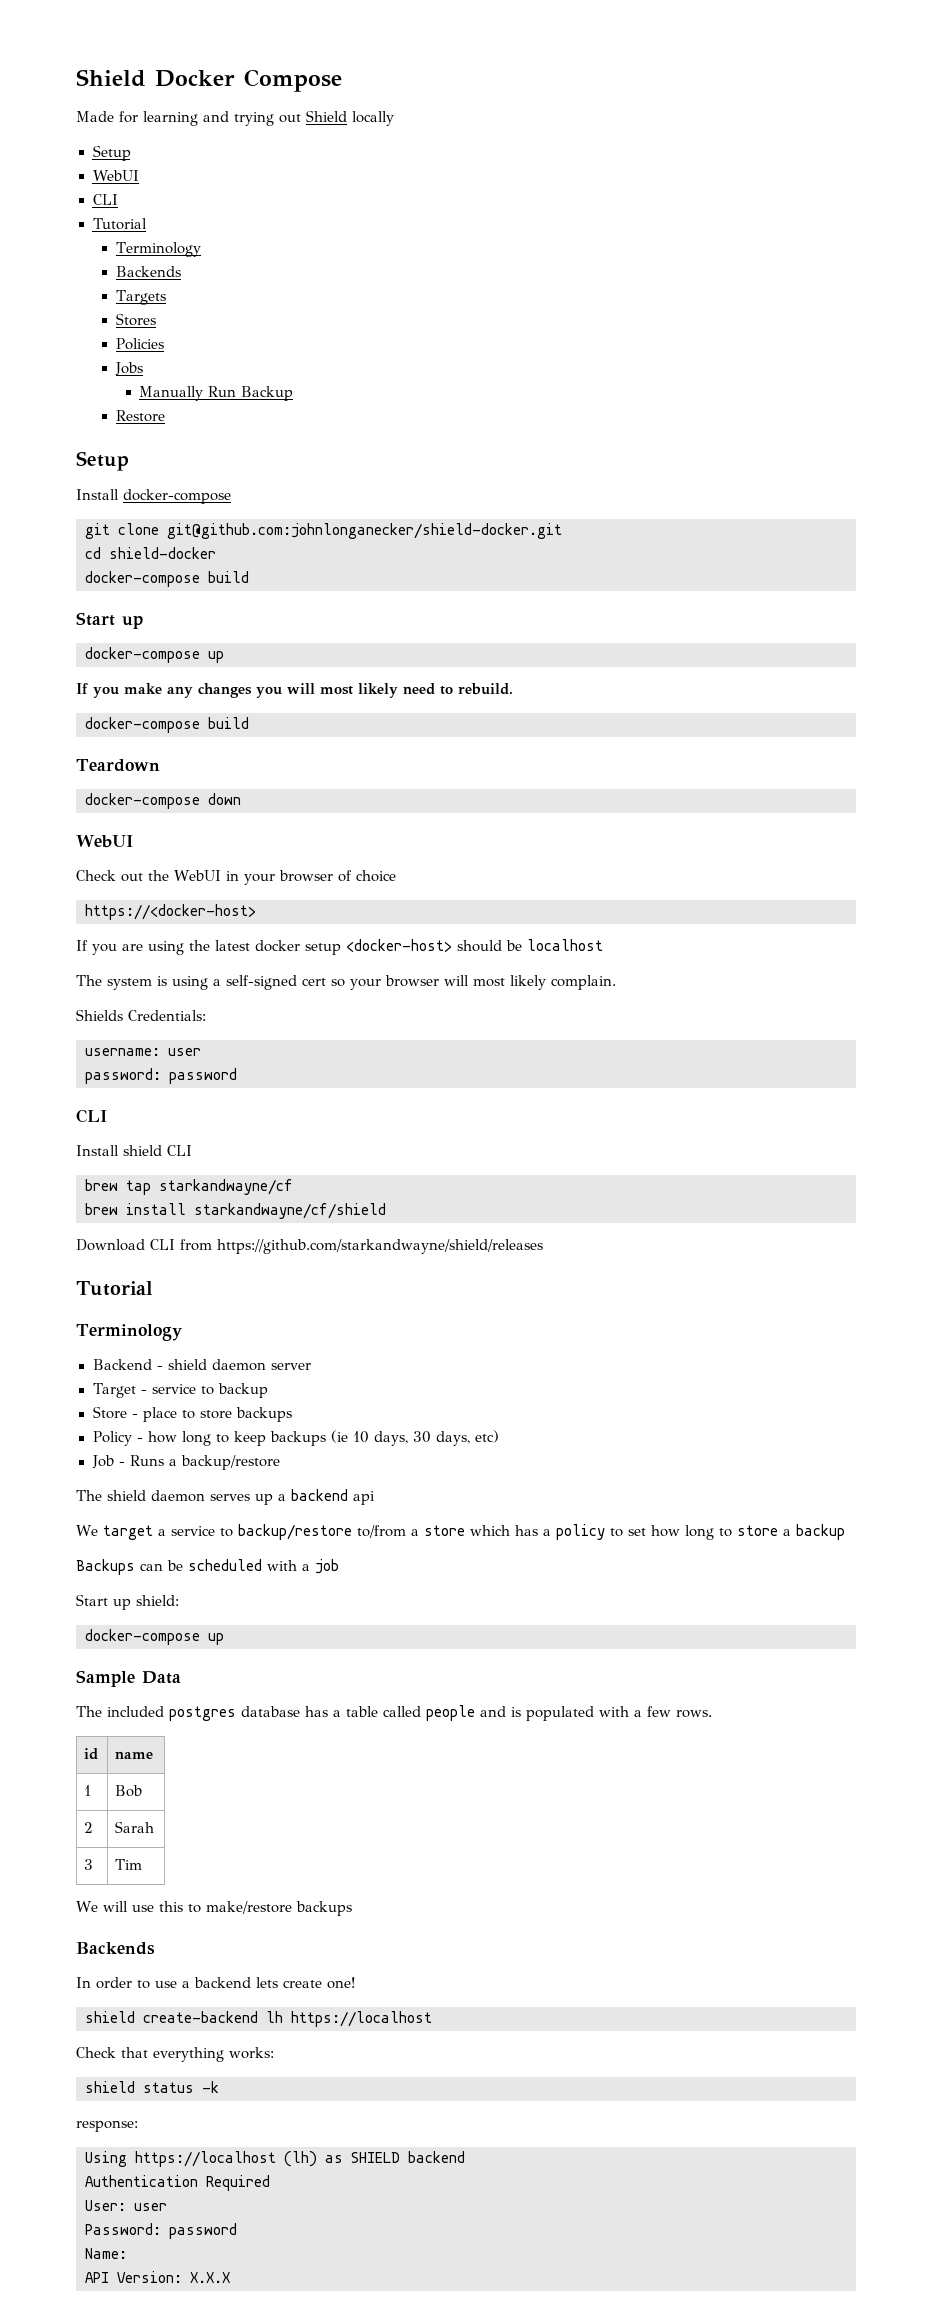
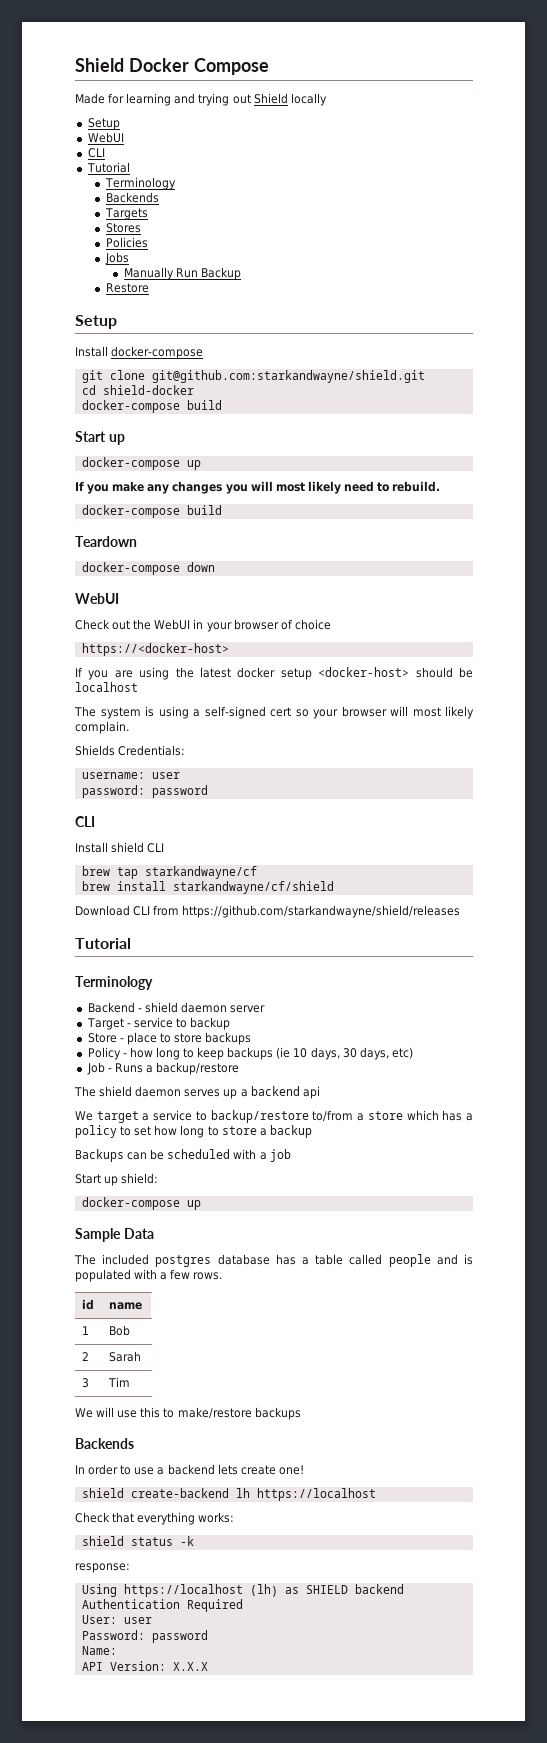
- git clone git@github.com:johnlonganecker/shield-docker.git
+ git clone git@github.com:starkandwayne/shield.git

